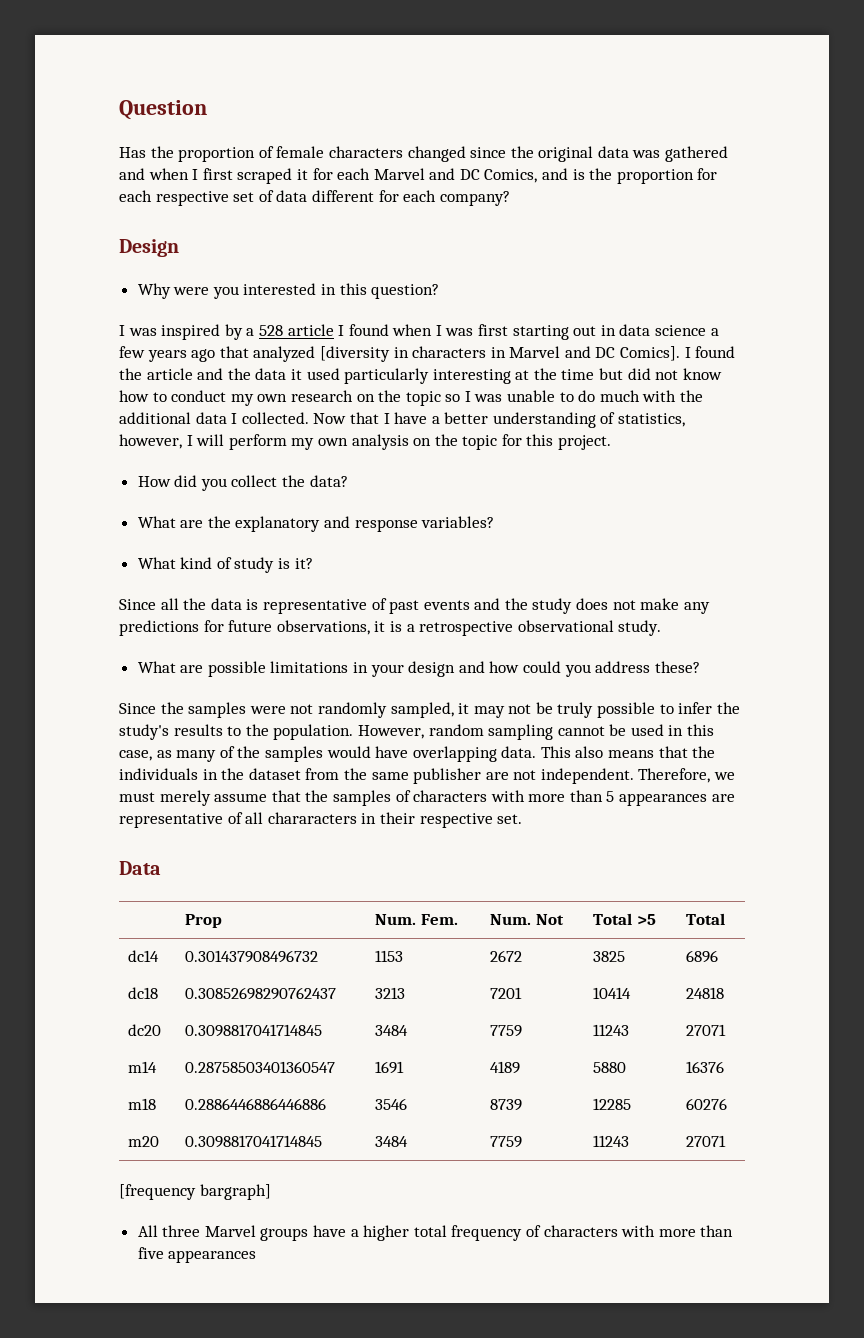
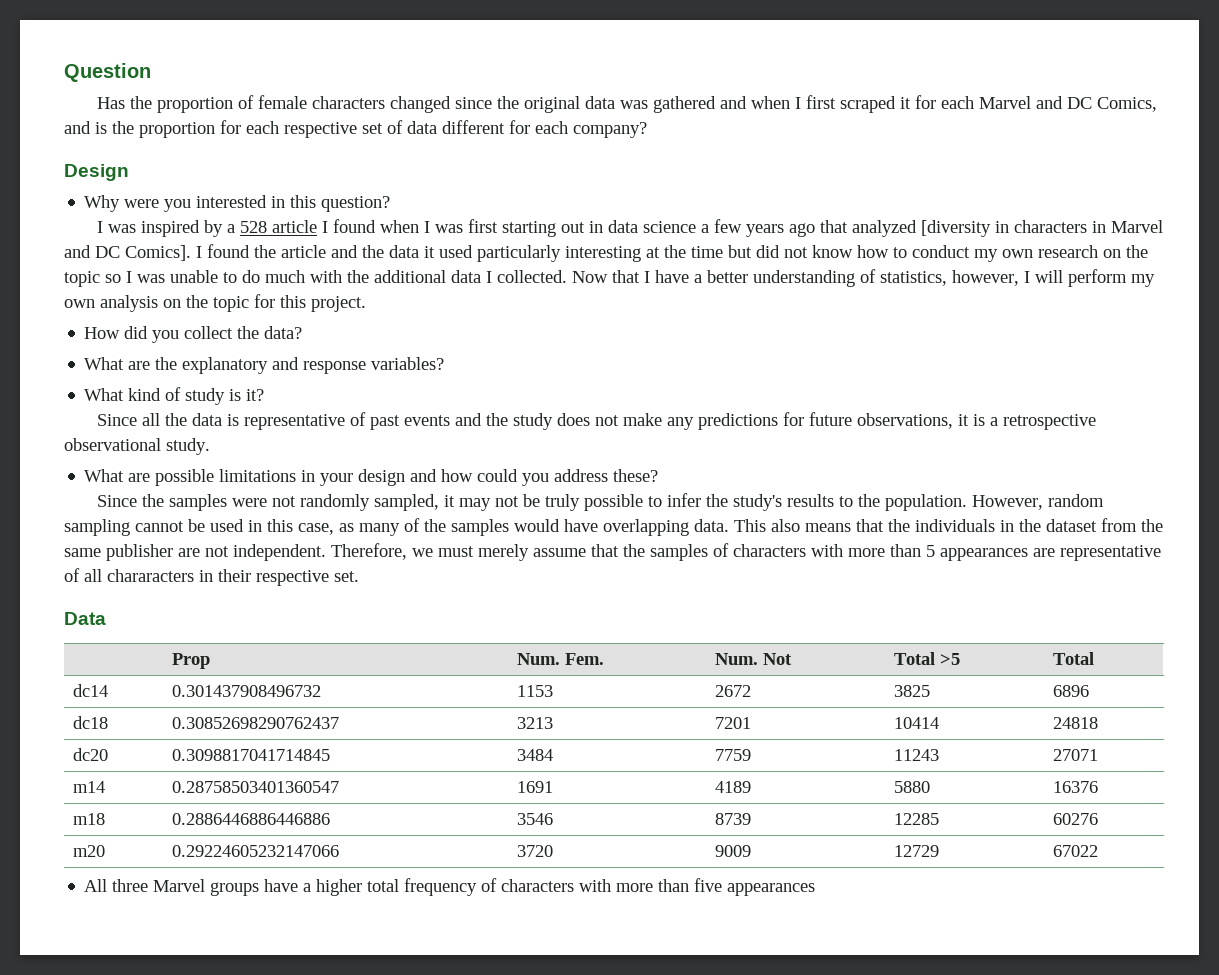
- m20 | 0.3098817041714845 | 3484 | 7759 | 11243 | 27071
- [frequency bargraph]
+ m20 | 0.29224605232147066 | 3720 | 9009 | 12729 | 67022

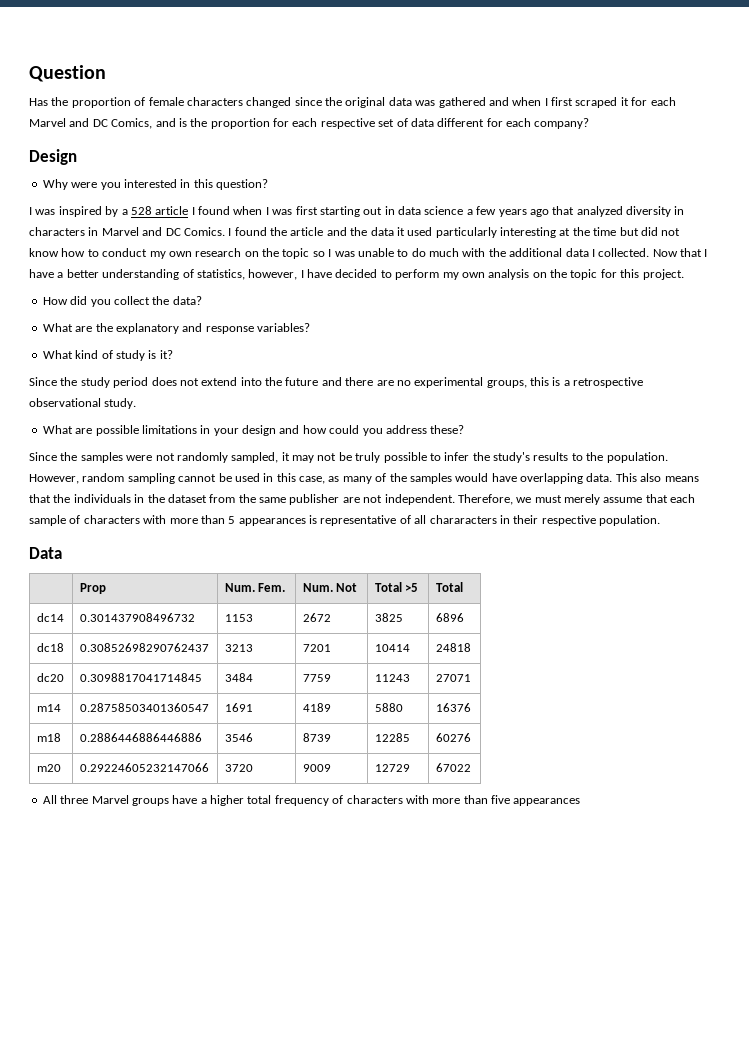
- I was inspired by a 528 article I found when I was first starting out in data science a few years ago that analyzed [diversity in characters in Marvel and DC Comics].
+ I was inspired by a 528 article I found when I was first starting out in data science a few years ago that analyzed diversity in characters in Marvel and DC Comics.
- Now that I have a better understanding of statistics, however, I will perform my own analysis on the topic for this project.
+ Now that I have a better understanding of statistics, however, I have decided to perform my own analysis on the topic for this project.
- Since all the data is representative of past events and the study does not make any predictions for future observations, it is a retrospective observational study.
+ Since the study period does not extend into the future and there are no experimental groups, this is a retrospective observational study.
- Therefore, we must merely assume that the samples of characters with more than 5 appearances are representative of all chararacters in their respective set.
+ Therefore, we must merely assume that each sample of characters with more than 5 appearances is representative of all chararacters in their respective population.

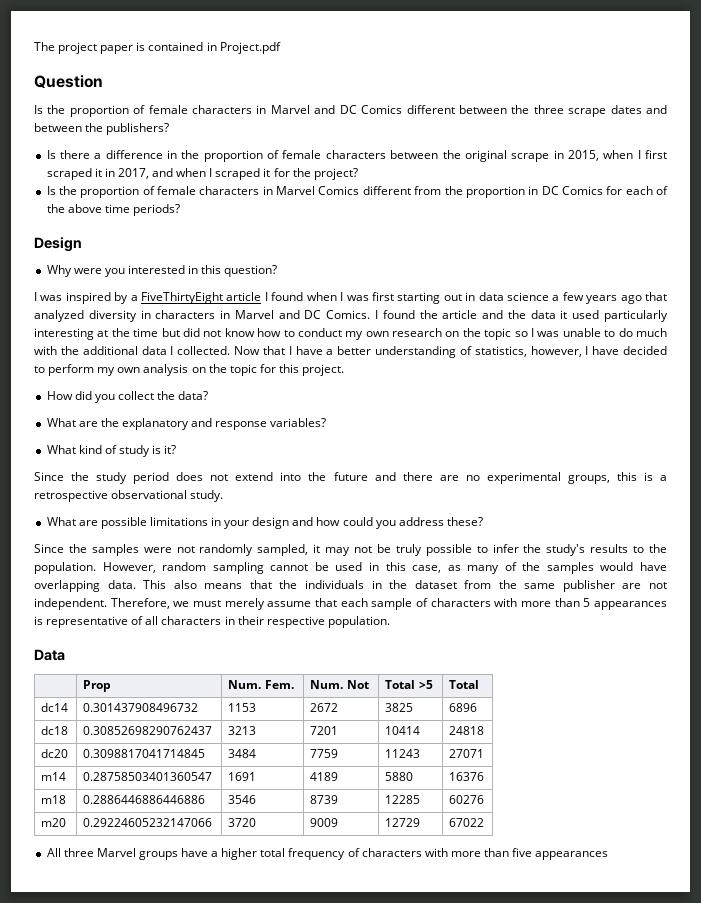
+ The project paper is contained in Project.pdf
- Has the proportion of female characters changed since the original data was gathered and when I first scraped it for each Marvel and DC Comics, and is the proportion for each respective set of data different for each company?
+ Is the proportion of female characters in Marvel and DC Comics different between the three scrape dates and between the publishers?
+ Is there a difference in the proportion of female characters between the original scrape in 2015, when I first scraped it in 2017, and when I scraped it for the project?
+ Is the proportion of female characters in Marvel Comics different from the proportion in DC Comics for each of the above time periods?
- I was inspired by a 528 article I found when I was first starting out in data science a few years ago that analyzed diversity in characters in Marvel and DC Comics.
+ I was inspired by a FiveThirtyEight article I found when I was first starting out in data science a few years ago that analyzed diversity in characters in Marvel and DC Comics.
- Therefore, we must merely assume that each sample of characters with more than 5 appearances is representative of all chararacters in their respective population.
+ Therefore, we must merely assume that each sample of characters with more than 5 appearances is representative of all characters in their respective population.

